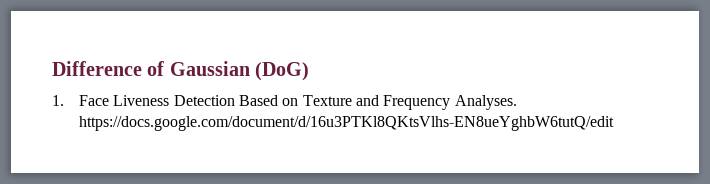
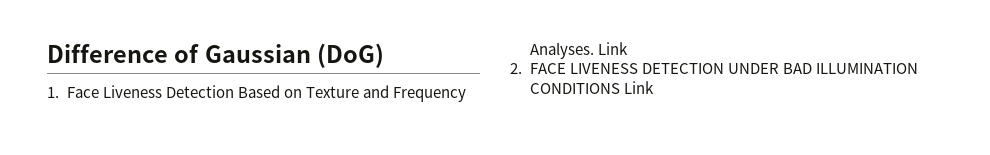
- 1. Face Liveness Detection Based on Texture and Frequency Analyses. https://docs.google.com/document/d/16u3PTKl8QKtsVlhs-EN8ueYghbW6tutQ/edit
+ 1. Face Liveness Detection Based on Texture and Frequency Analyses. Link
+ 2. FACE LIVENESS DETECTION UNDER BAD ILLUMINATION CONDITIONS Link

